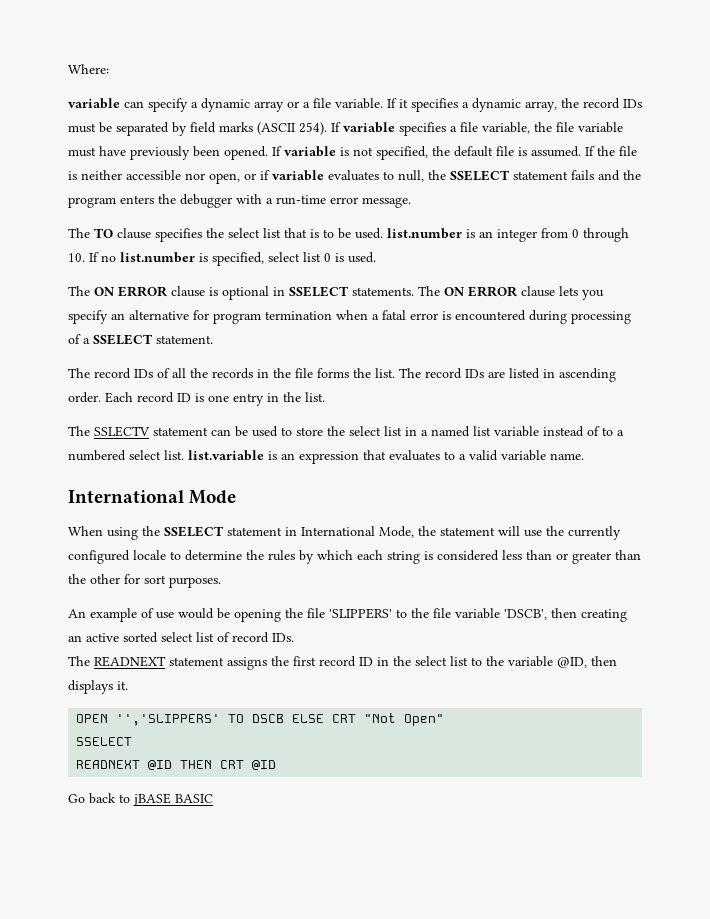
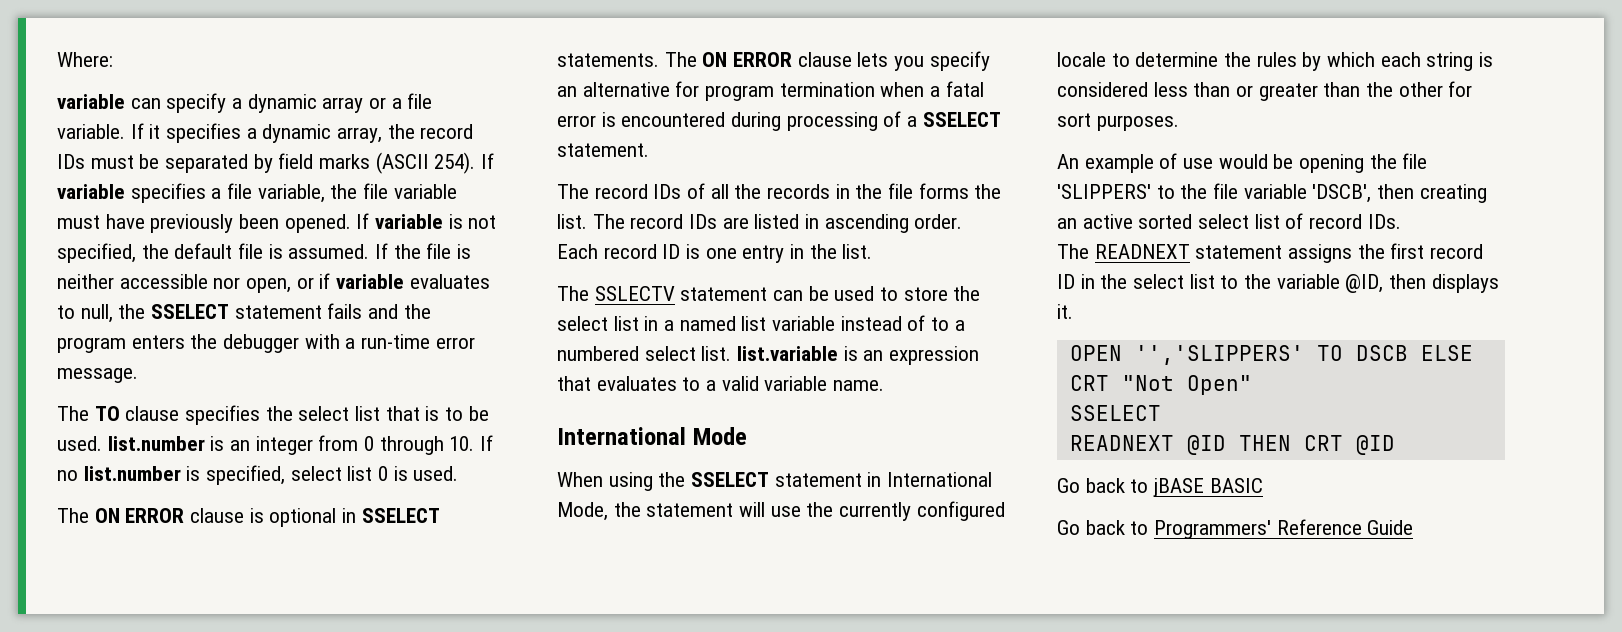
+ Go back to Programmers' Reference Guide

